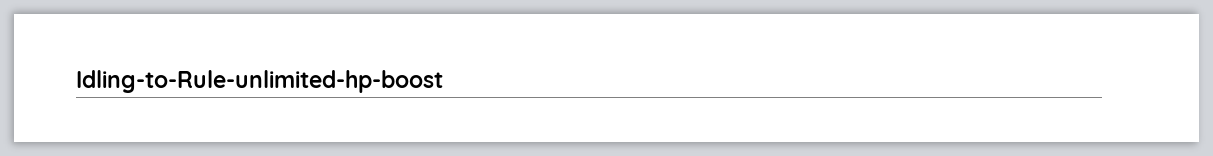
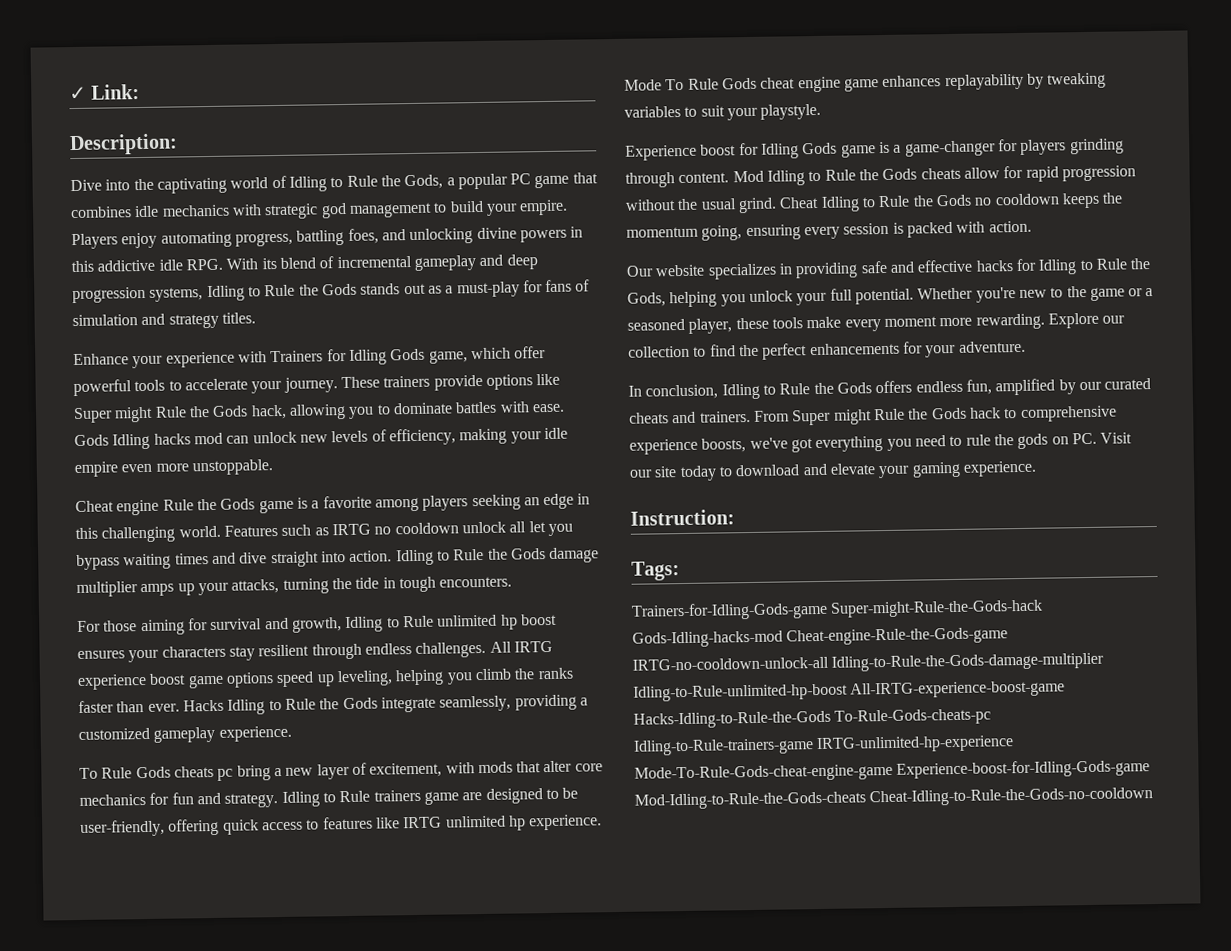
- Idling-to-Rule-unlimited-hp-boost
+ ✓ Link:
+ Description:
+ Dive into the captivating world of Idling to Rule the Gods, a popular PC game that combines idle mechanics with strategic god management to build your empire. Players enjoy automating progress, battling foes, and unlocking divine powers in this addictive idle RPG. With its blend of incremental gameplay and deep progression systems, Idling to Rule the Gods stands out as a must-play for fans of simulation and strategy titles.
+ Enhance your experience with Trainers for Idling Gods game, which offer powerful tools to accelerate your journey. These trainers provide options like Super might Rule the Gods hack, allowing you to dominate battles with ease. Gods Idling hacks mod can unlock new levels of efficiency, making your idle empire even more unstoppable.
+ Cheat engine Rule the Gods game is a favorite among players seeking an edge in this challenging world. Features such as IRTG no cooldown unlock all let you bypass waiting times and dive straight into action. Idling to Rule the Gods damage multiplier amps up your attacks, turning the tide in tough encounters.
+ For those aiming for survival and growth, Idling to Rule unlimited hp boost ensures your characters stay resilient through endless challenges. All IRTG experience boost game options speed up leveling, helping you climb the ranks faster than ever. Hacks Idling to Rule the Gods integrate seamlessly, providing a customized gameplay experience.
+ To Rule Gods cheats pc bring a new layer of excitement, with mods that alter core mechanics for fun and strategy. Idling to Rule trainers game are designed to be user-friendly, offering quick access to features like IRTG unlimited hp experience. Mode To Rule Gods cheat engine game enhances replayability by tweaking variables to suit your playstyle.
+ Experience boost for Idling Gods game is a game-changer for players grinding through content. Mod Idling to Rule the Gods cheats allow for rapid progression without the usual grind. Cheat Idling to Rule the Gods no cooldown keeps the momentum going, ensuring every session is packed with action.
+ Our website specializes in providing safe and effective hacks for Idling to Rule the Gods, helping you unlock your full potential. Whether you're new to the game or a seasoned player, these tools make every moment more rewarding. Explore our collection to find the perfect enhancements for your adventure.
+ In conclusion, Idling to Rule the Gods offers endless fun, amplified by our curated cheats and trainers. From Super might Rule the Gods hack to comprehensive experience boosts, we've got everything you need to rule the gods on PC. Visit our site today to download and elevate your gaming experience.
+ Instruction:
+ Tags:
+ Trainers-for-Idling-Gods-game Super-might-Rule-the-Gods-hack Gods-Idling-hacks-mod Cheat-engine-Rule-the-Gods-game IRTG-no-cooldown-unlock-all Idling-to-Rule-the-Gods-damage-multiplier Idling-to-Rule-unlimited-hp-boost All-IRTG-experience-boost-game Hacks-Idling-to-Rule-the-Gods To-Rule-Gods-cheats-pc Idling-to-Rule-trainers-game IRTG-unlimited-hp-experience Mode-To-Rule-Gods-cheat-engine-game Experience-boost-for-Idling-Gods-game Mod-Idling-to-Rule-the-Gods-cheats Cheat-Idling-to-Rule-the-Gods-no-cooldown

